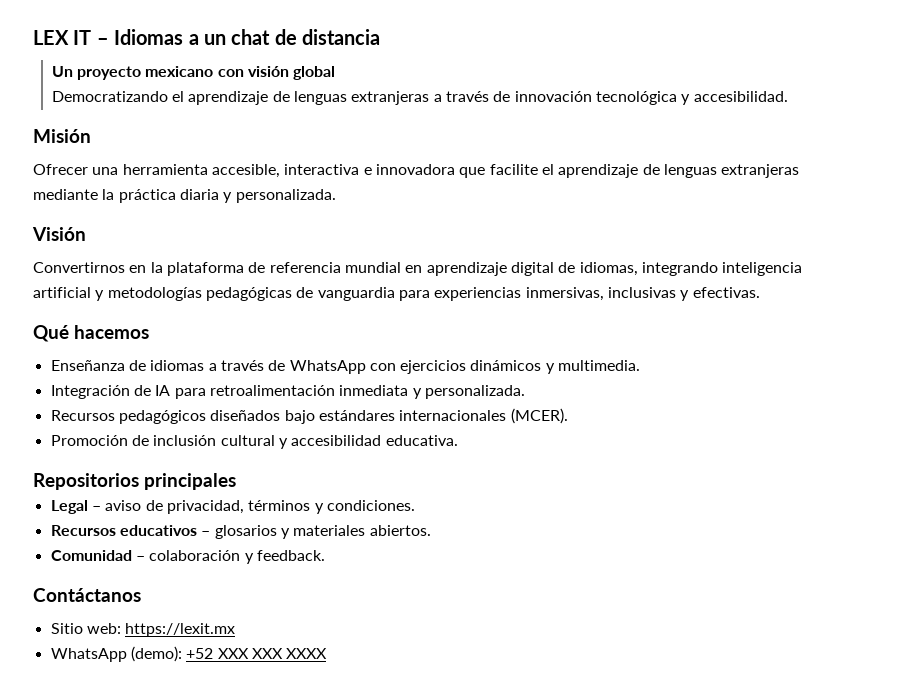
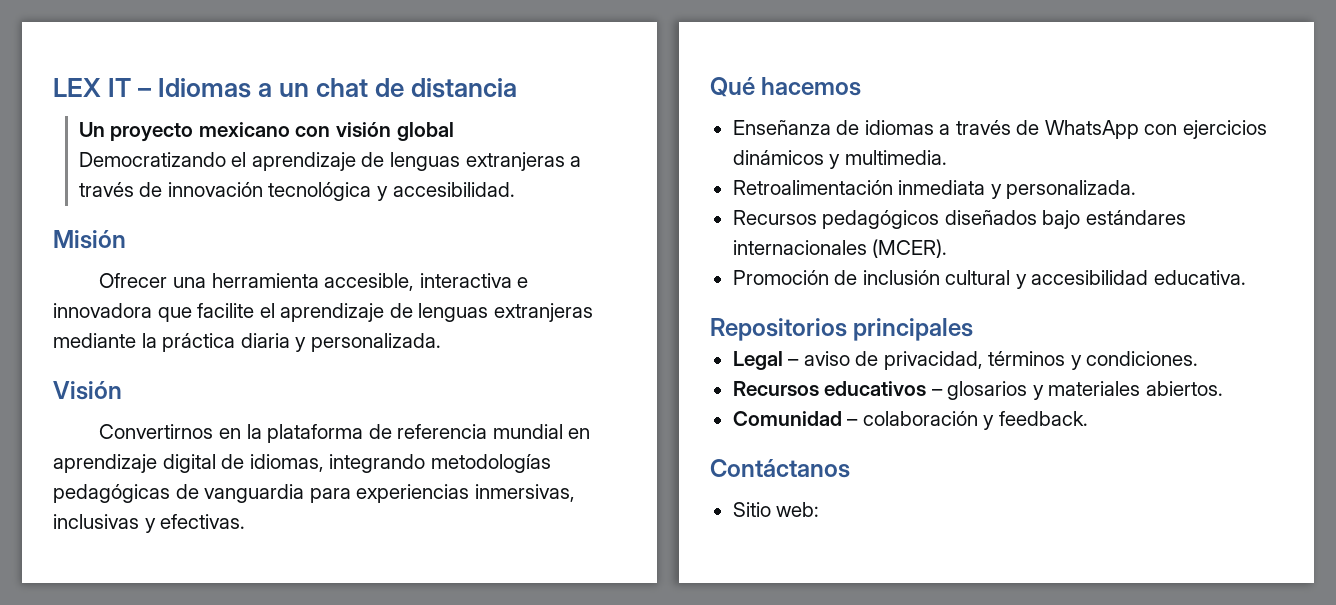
- Convertirnos en la plataforma de referencia mundial en aprendizaje digital de idiomas, integrando inteligencia artificial y metodologías pedagógicas de vanguardia para experiencias inmersivas, inclusivas y efectivas.
+ Convertirnos en la plataforma de referencia mundial en aprendizaje digital de idiomas, integrando metodologías pedagógicas de vanguardia para experiencias inmersivas, inclusivas y efectivas.
- Integración de IA para retroalimentación inmediata y personalizada.
+ Retroalimentación inmediata y personalizada.
- Sitio web: https://lexit.mx
- WhatsApp (demo): +52 XXX XXX XXXX
+ Sitio web:

